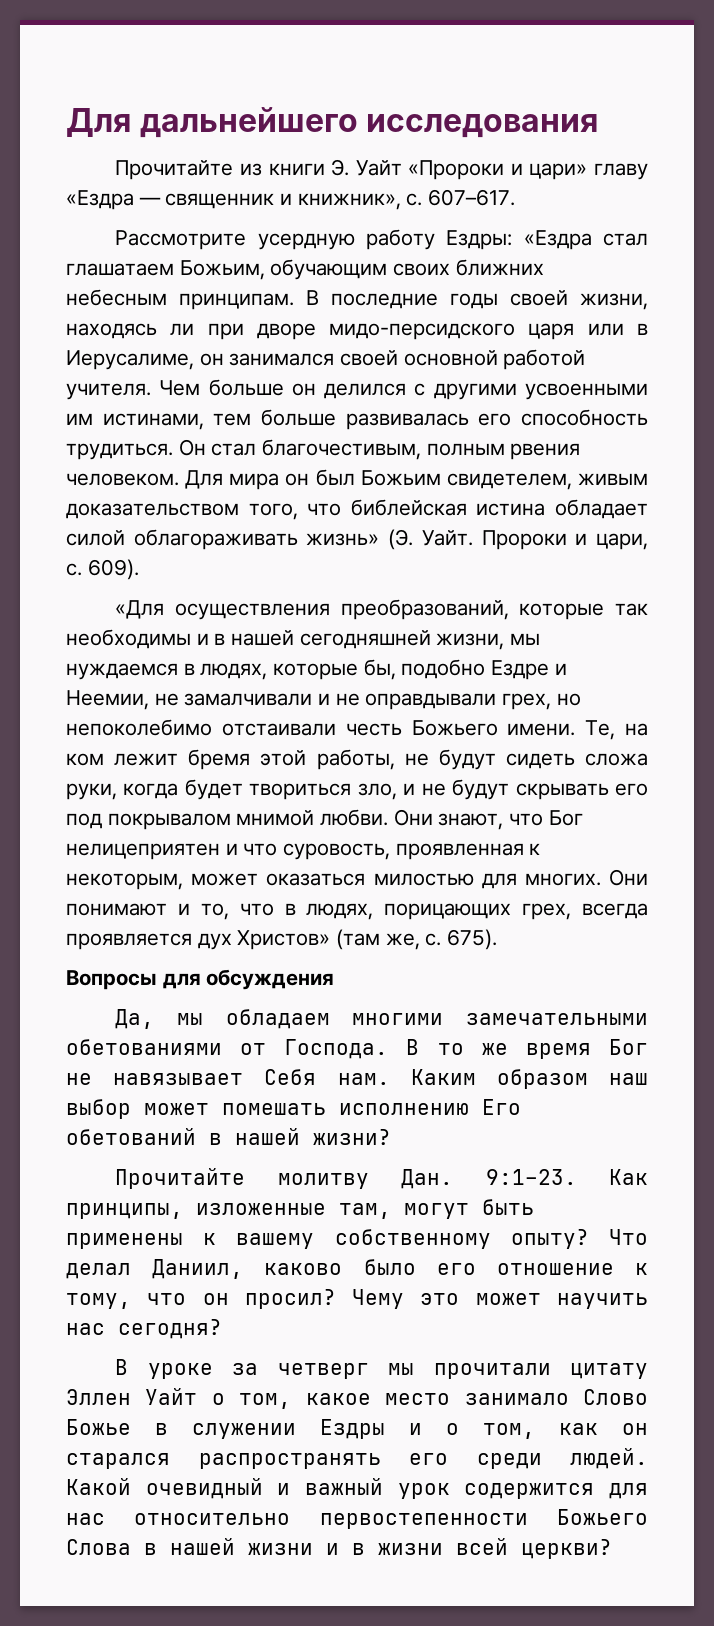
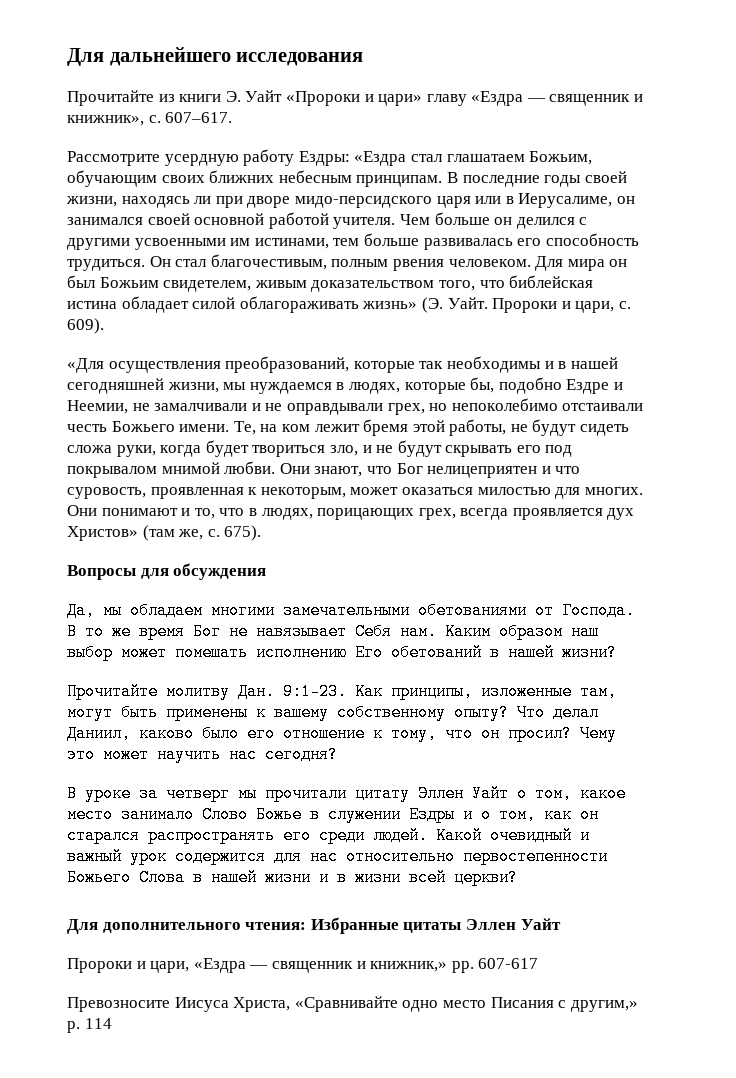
+ Для дополнительного чтения: Избранные цитаты Эллен Уайт
+ Пророки и цари, «Ездра — священник и книжник,» pp. 607-617
+ Превозносите Иисуса Христа, «Сравнивайте одно место Писания с другим,» p. 114

